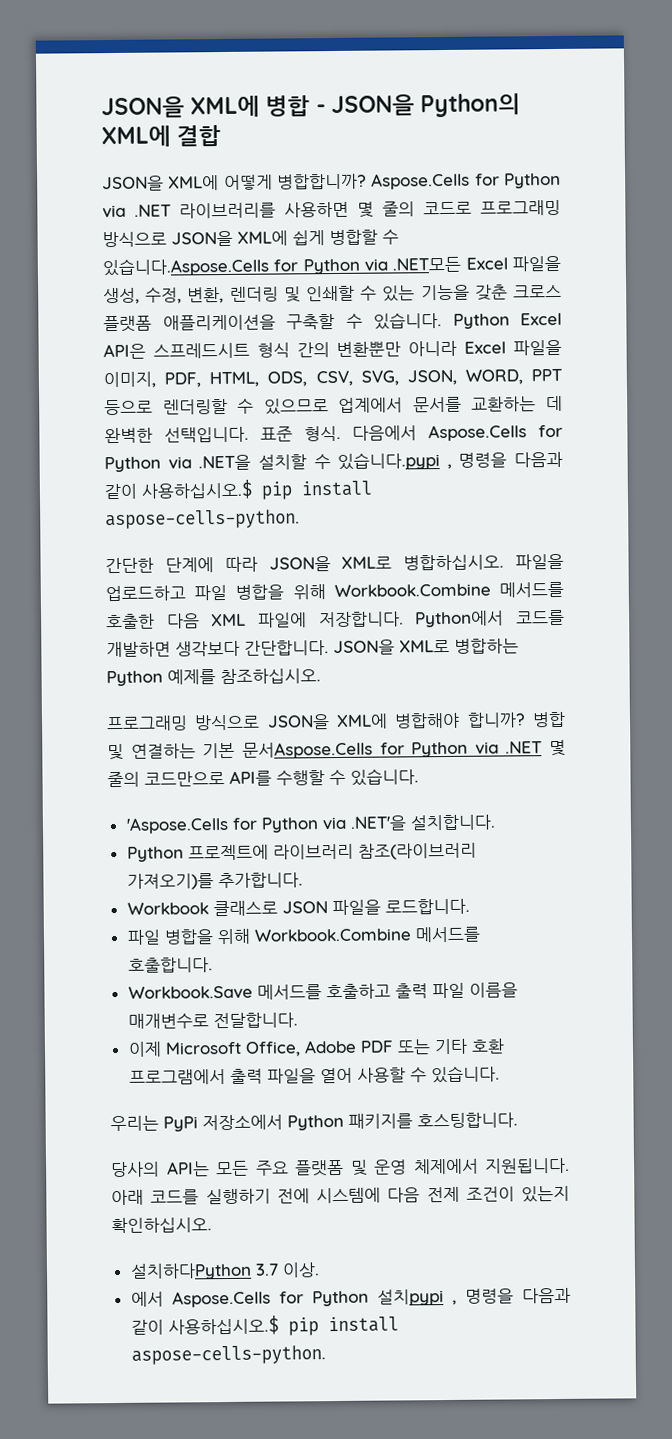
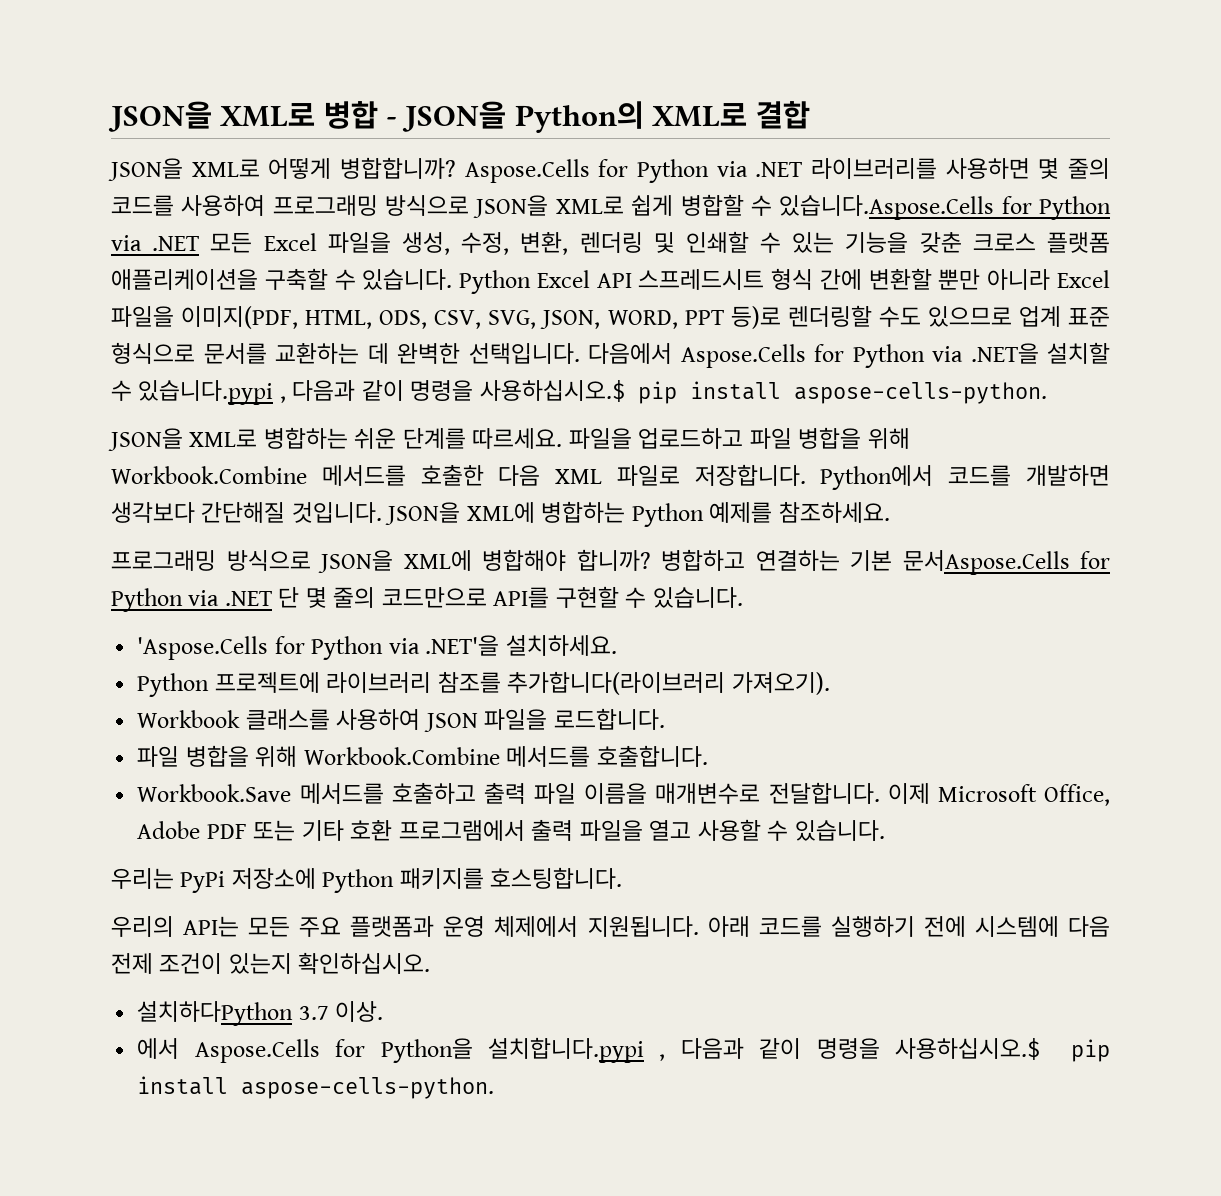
- JSON을 XML에 병합 - JSON을 Python의 XML에 결합
+ JSON을 XML로 병합 - JSON을 Python의 XML로 결합
- JSON을 XML에 어떻게 병합합니까?
+ JSON을 XML로 어떻게 병합합니까?
- Aspose.Cells for Python via .NET 라이브러리를 사용하면 몇 줄의 코드로 프로그래밍 방식으로 JSON을 XML에 쉽게 병합할 수 있습니다.Aspose.Cells for Python via .NET모든 Excel 파일을 생성, 수정, 변환, 렌더링 및 인쇄할 수 있는 기능을 갖춘 크로스 플랫폼 애플리케이션을 구축할 수 있습니다.
+ Aspose.Cells for Python via .NET 라이브러리를 사용하면 몇 줄의 코드를 사용하여 프로그래밍 방식으로 JSON을 XML로 쉽게 병합할 수 있습니다.Aspose.Cells for Python via .NET 모든 Excel 파일을 생성, 수정, 변환, 렌더링 및 인쇄할 수 있는 기능을 갖춘 크로스 플랫폼 애플리케이션을 구축할 수 있습니다.
- Python Excel API은 스프레드시트 형식 간의 변환뿐만 아니라 Excel 파일을 이미지, PDF, HTML, ODS, CSV, SVG, JSON, WORD, PPT 등으로 렌더링할 수 있으므로 업계에서 문서를 교환하는 데 완벽한 선택입니다.
+ Python Excel API 스프레드시트 형식 간에 변환할 뿐만 아니라 Excel 파일을 이미지(PDF, HTML, ODS, CSV, SVG, JSON, WORD, PPT 등)로 렌더링할 수도 있으므로 업계 표준 형식으로 문서를 교환하는 데 완벽한 선택입니다.
- 표준 형식.
- 다음에서 Aspose.Cells for Python via .NET을 설치할 수 있습니다.pypi , 명령을 다음과 같이 사용하십시오.$ pip install aspose-cells-python.
+ 다음에서 Aspose.Cells for Python via .NET을 설치할 수 있습니다.pypi , 다음과 같이 명령을 사용하십시오.$ pip install aspose-cells-python.
- 간단한 단계에 따라 JSON을 XML로 병합하십시오.
+ JSON을 XML로 병합하는 쉬운 단계를 따르세요.
- 파일을 업로드하고 파일 병합을 위해 Workbook.Combine 메서드를 호출한 다음 XML 파일에 저장합니다.
+ 파일을 업로드하고 파일 병합을 위해 Workbook.Combine 메서드를 호출한 다음 XML 파일로 저장합니다.
- Python에서 코드를 개발하면 생각보다 간단합니다. JSON을 XML로 병합하는 Python 예제를 참조하십시오.
+ Python에서 코드를 개발하면 생각보다 간단해질 것입니다. JSON을 XML에 병합하는 Python 예제를 참조하세요.
- 병합 및 연결하는 기본 문서Aspose.Cells for Python via .NET 몇 줄의 코드만으로 API를 수행할 수 있습니다.
+ 병합하고 연결하는 기본 문서Aspose.Cells for Python via .NET 단 몇 줄의 코드만으로 API를 구현할 수 있습니다.
- 'Aspose.Cells for Python via .NET'을 설치합니다.
+ 'Aspose.Cells for Python via .NET'을 설치하세요.
- Python 프로젝트에 라이브러리 참조(라이브러리 가져오기)를 추가합니다.
+ Python 프로젝트에 라이브러리 참조를 추가합니다(라이브러리 가져오기).
- Workbook 클래스로 JSON 파일을 로드합니다.
+ Workbook 클래스를 사용하여 JSON 파일을 로드합니다.
- Workbook.Save 메서드를 호출하고 출력 파일 이름을 매개변수로 전달합니다.
- 이제 Microsoft Office, Adobe PDF 또는 기타 호환 프로그램에서 출력 파일을 열어 사용할 수 있습니다.
+ Workbook.Save 메서드를 호출하고 출력 파일 이름을 매개변수로 전달합니다. 이제 Microsoft Office, Adobe PDF 또는 기타 호환 프로그램에서 출력 파일을 열고 사용할 수 있습니다.
- 우리는 PyPi 저장소에서 Python 패키지를 호스팅합니다.
+ 우리는 PyPi 저장소에 Python 패키지를 호스팅합니다.
- 당사의 API는 모든 주요 플랫폼 및 운영 체제에서 지원됩니다.
+ 우리의 API는 모든 주요 플랫폼과 운영 체제에서 지원됩니다.
- 에서 Aspose.Cells for Python 설치pypi , 명령을 다음과 같이 사용하십시오.$ pip install aspose-cells-python.
+ 에서 Aspose.Cells for Python을 설치합니다.pypi , 다음과 같이 명령을 사용하십시오.$ pip install aspose-cells-python.

